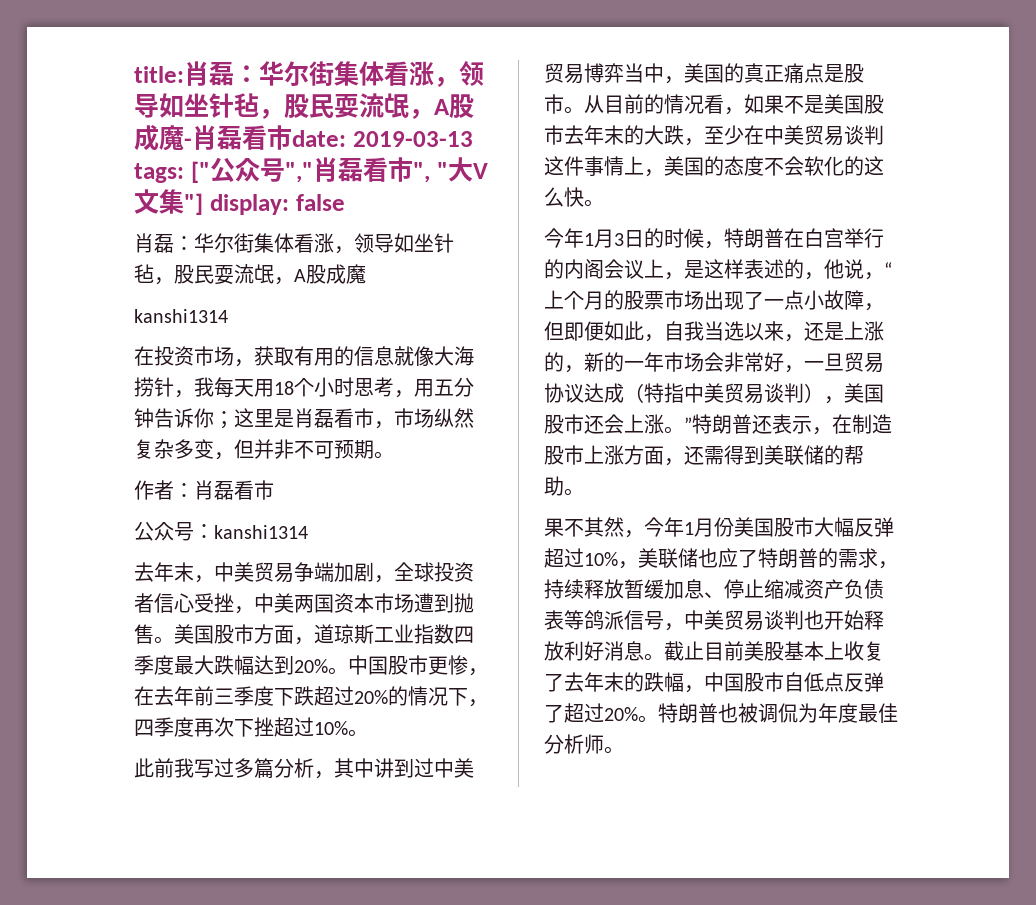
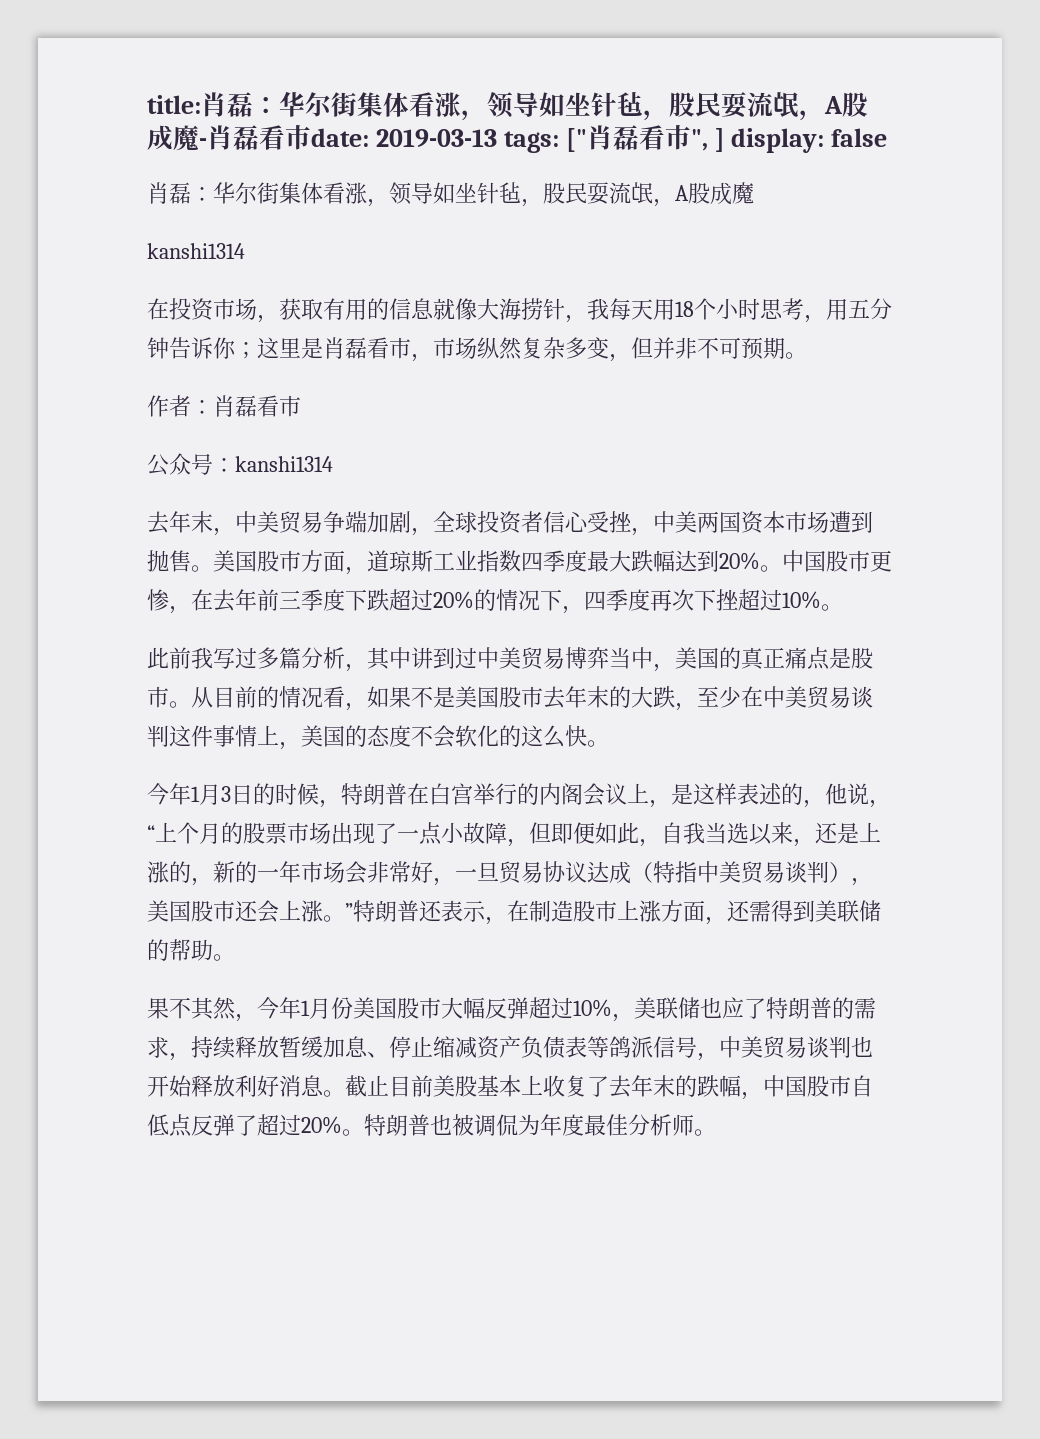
- title:肖磊：华尔街集体看涨，领导如坐针毡，股民耍流氓，A股成魔-肖磊看市date: 2019-03-13 tags: ["公众号","肖磊看市", "大V文集"] display: false
+ title:肖磊：华尔街集体看涨，领导如坐针毡，股民耍流氓，A股成魔-肖磊看市date: 2019-03-13 tags: ["肖磊看市", ] display: false

